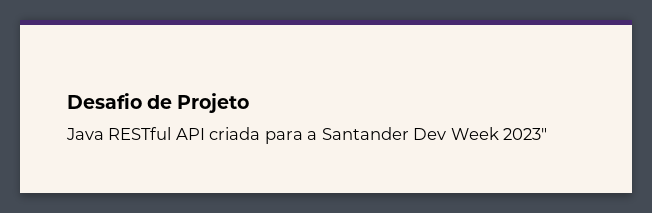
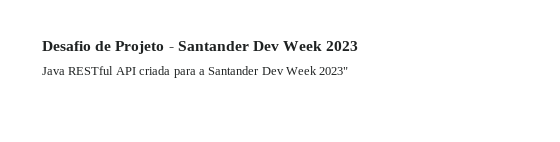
- Desafio de Projeto
+ Desafio de Projeto - Santander Dev Week 2023

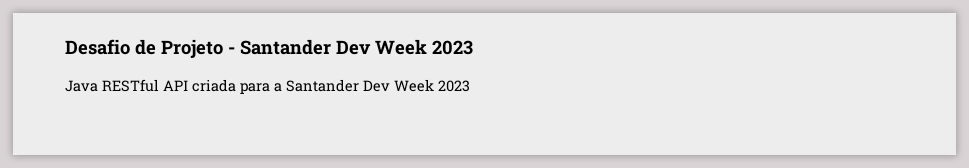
- Java RESTful API criada para a Santander Dev Week 2023"
+ Java RESTful API criada para a Santander Dev Week 2023

